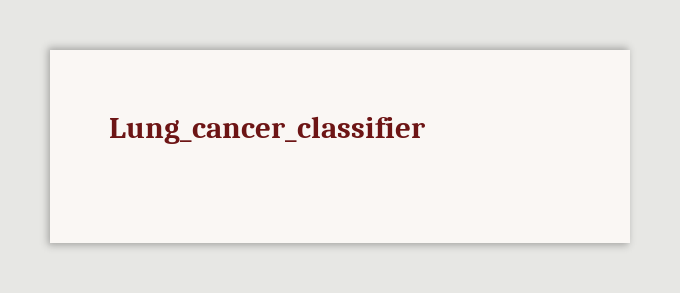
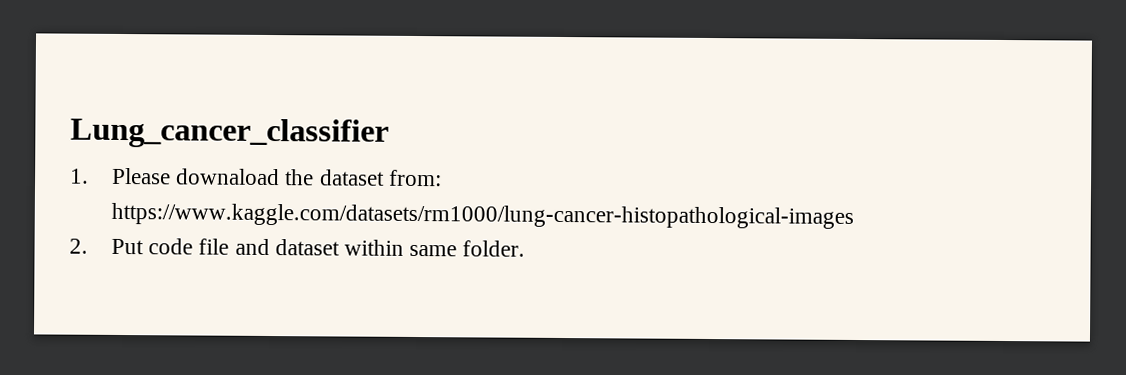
+ 1. Please downaload the dataset from: https://www.kaggle.com/datasets/rm1000/lung-cancer-histopathological-images
+ 2. Put code file and dataset within same folder.

